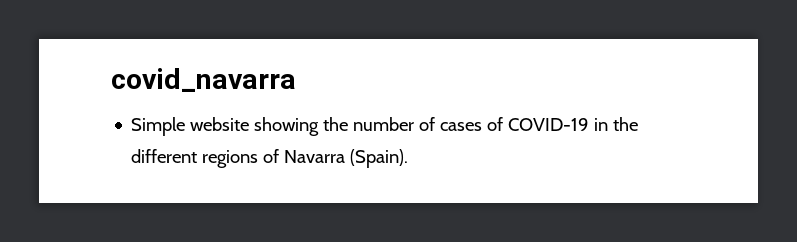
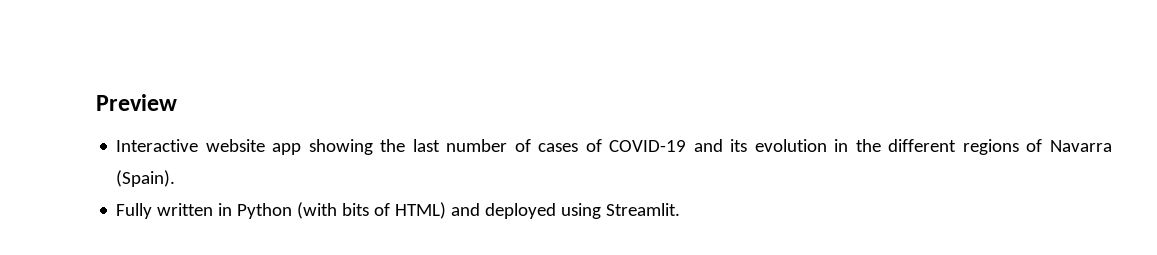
- covid_navarra
- Simple website showing the number of cases of COVID-19 in the different regions of Navarra (Spain).
+ Preview
+ Interactive website app showing the last number of cases of COVID-19 and its evolution in the different regions of Navarra (Spain).
+ Fully written in Python (with bits of HTML) and deployed using Streamlit.

